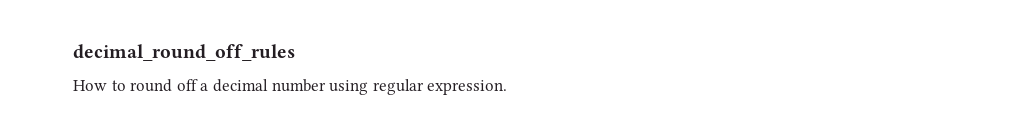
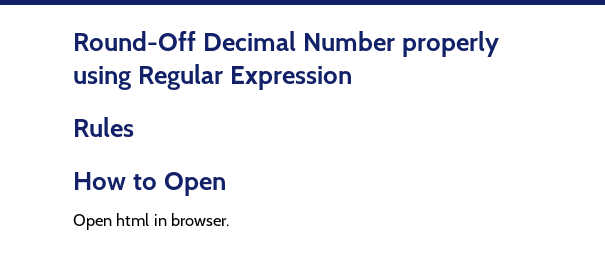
- decimal_round_off_rules
- How to round off a decimal number using regular expression.
+ Round-Off Decimal Number properly using Regular Expression
+ Rules
+ How to Open
+ Open html in browser.

